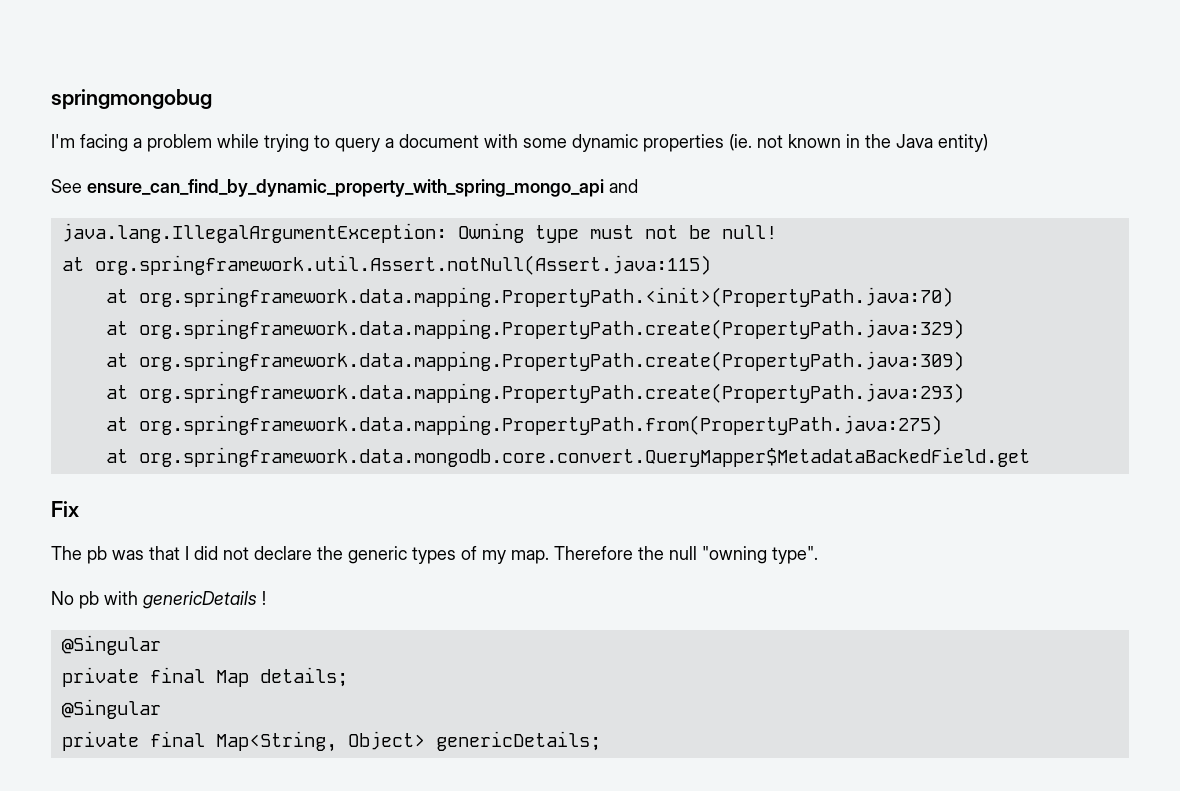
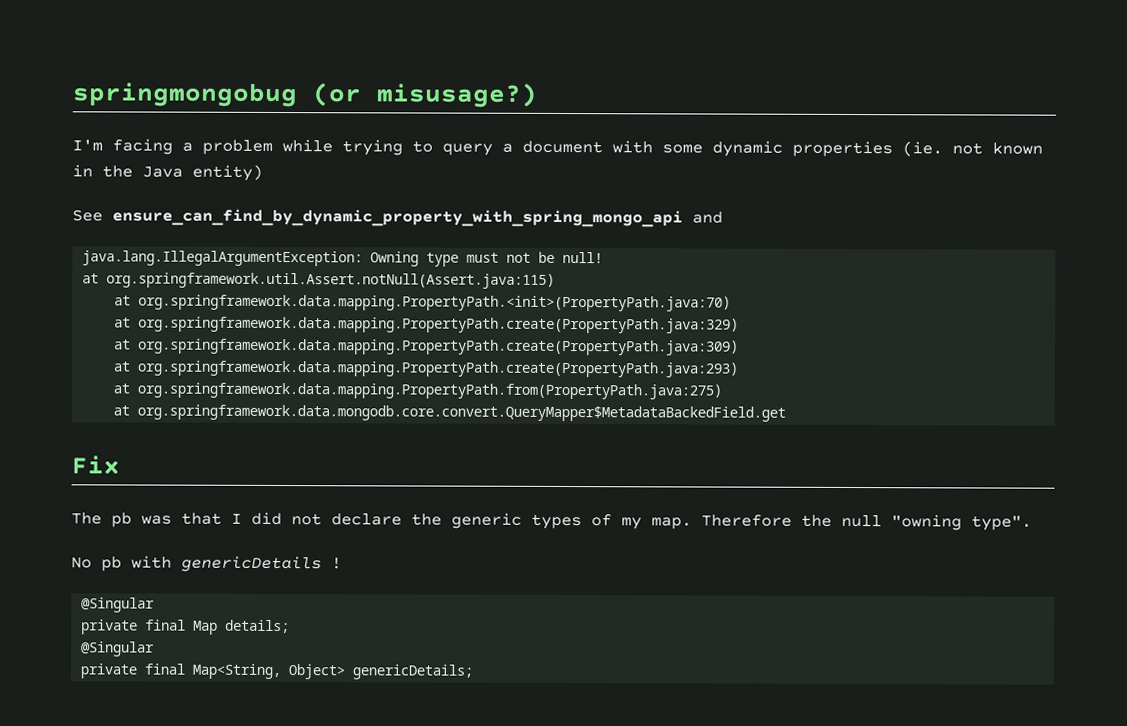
- springmongobug
+ springmongobug (or misusage?)

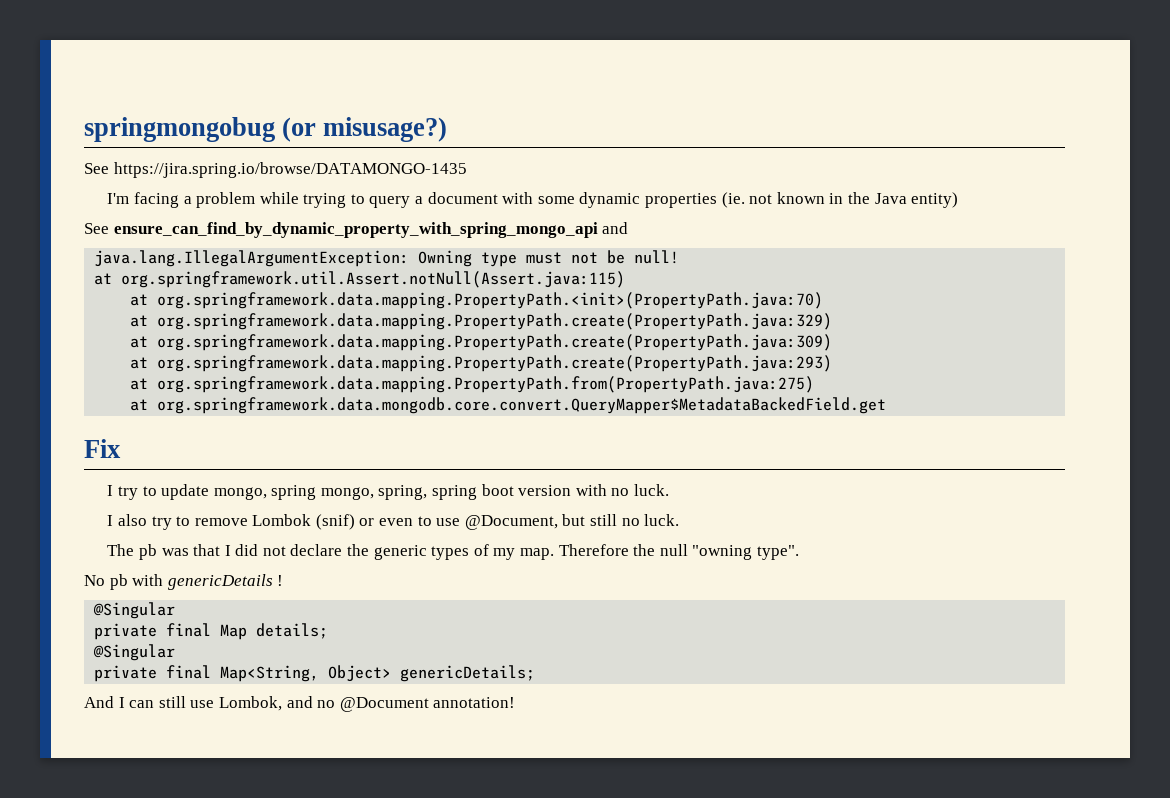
+ See https://jira.spring.io/browse/DATAMONGO-1435
+ I try to update mongo, spring mongo, spring, spring boot version with no luck.
+ I also try to remove Lombok (snif) or even to use @Document, but still no luck.
+ And I can still use Lombok, and no @Document annotation!

